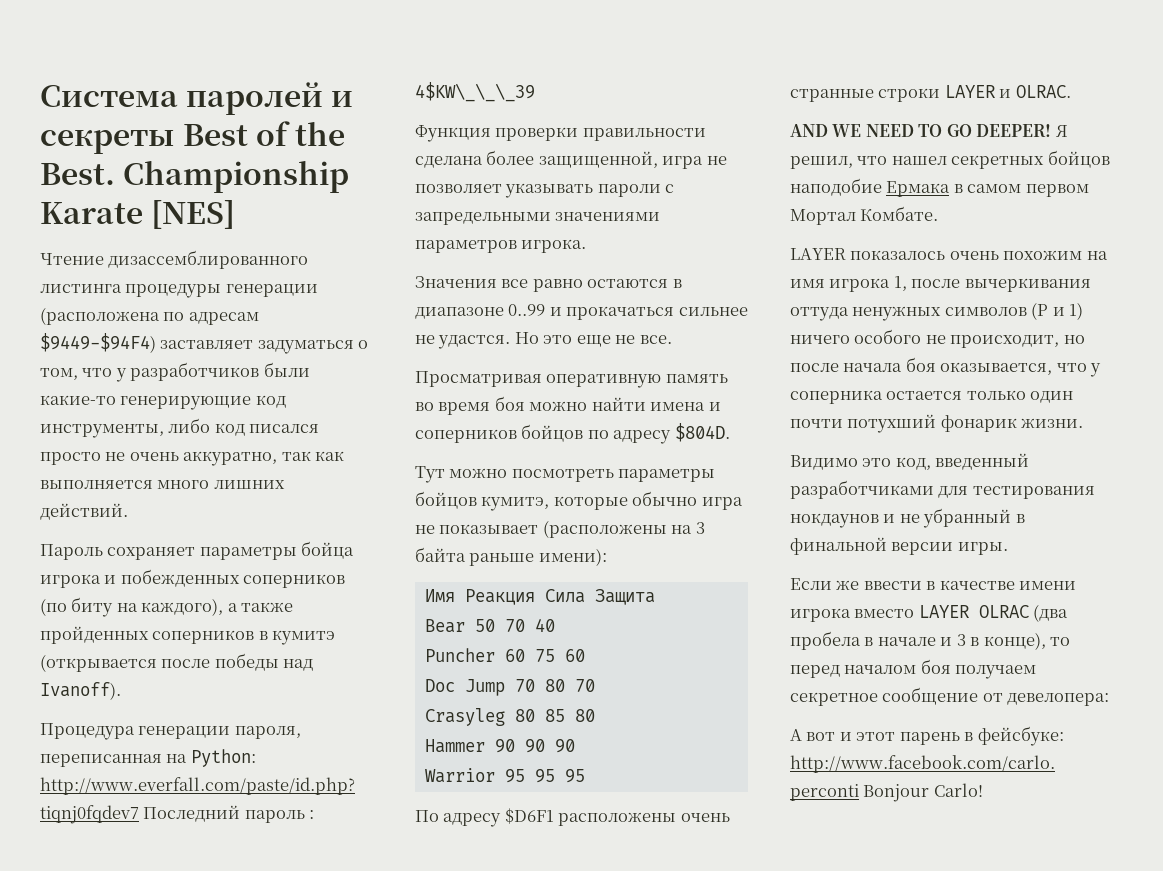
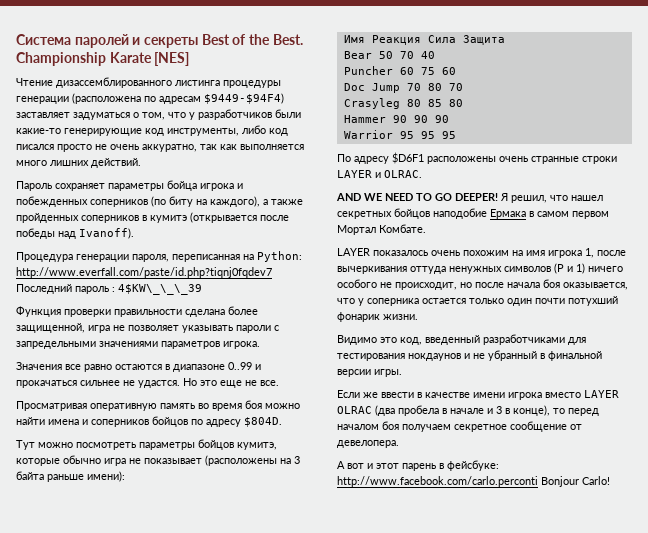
- Если же ввести в качестве имени игрока вместо LAYER OLRAC (два пробела в начале и 3 в конце), то перед началом боя получаем секретное сообщение от девелопера:
+ Если же ввести в качестве имени игрока вместо LAYER OLRAC (два пробела в начале и 3 в конце), то перед началом боя получаем секретное сообщение от девелопера.

